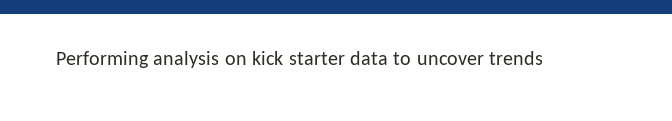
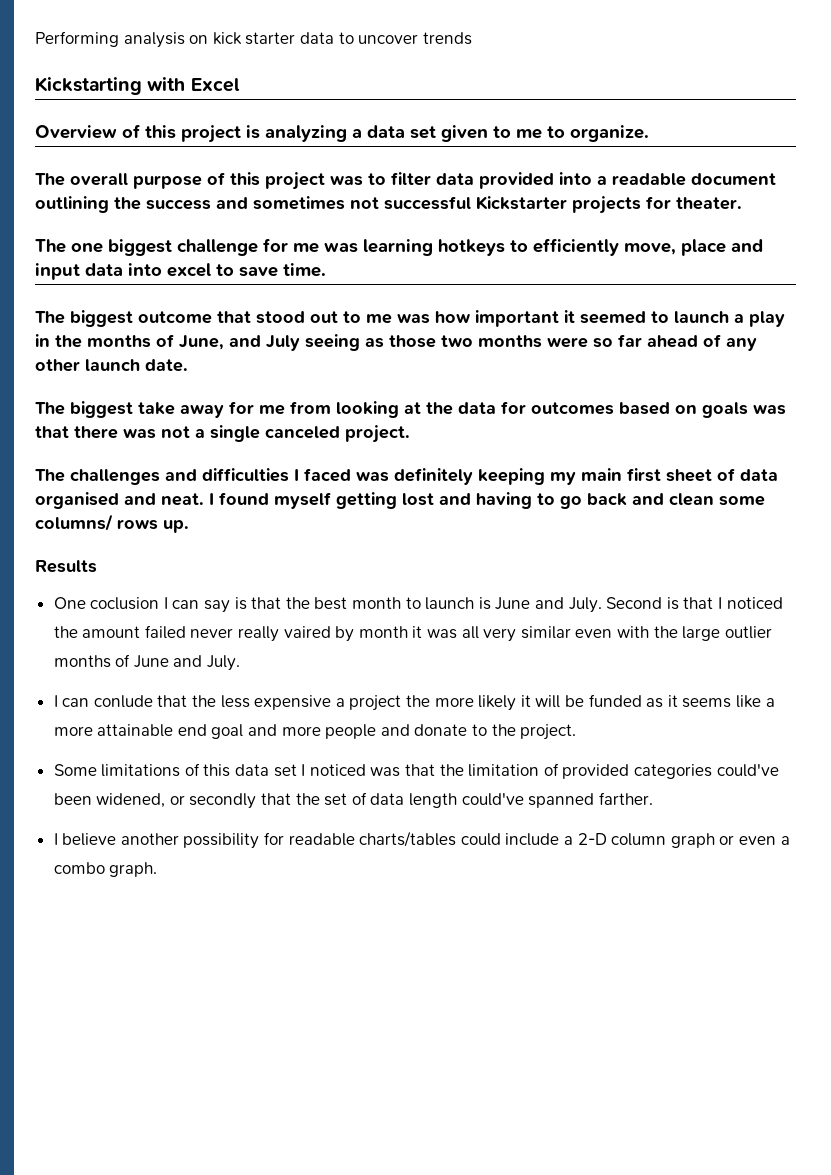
+ Kickstarting with Excel
+ Overview of this project is analyzing a data set given to me to organize.
+ The overall purpose of this project was to filter data provided into a readable document outlining the success and sometimes not successful Kickstarter projects for theater.
+ The one biggest challenge for me was learning hotkeys to efficiently move, place and input data into excel to save time.
+ The biggest outcome that stood out to me was how important it seemed to launch a play in the months of June, and July seeing as those two months were so far ahead of any other launch date.
+ The biggest take away for me from looking at the data for outcomes based on goals was that there was not a single canceled project.
+ The challenges and difficulties I faced was definitely keeping my main first sheet of data organised and neat. I found myself getting lost and having to go back and clean some columns/ rows up.
+ Results
+ One coclusion I can say is that the best month to launch is June and July. Second is that I noticed the amount failed never really vaired by month it was all very similar even with the large outlier months of June and July.
+ I can conlude that the less expensive a project the more likely it will be funded as it seems like a more attainable end goal and more people and donate to the project.
+ Some limitations of this data set I noticed was that the limitation of provided categories could've been widened, or secondly that the set of data length could've spanned farther.
+ I believe another possibility for readable charts/tables could include a 2-D column graph or even a combo graph.

